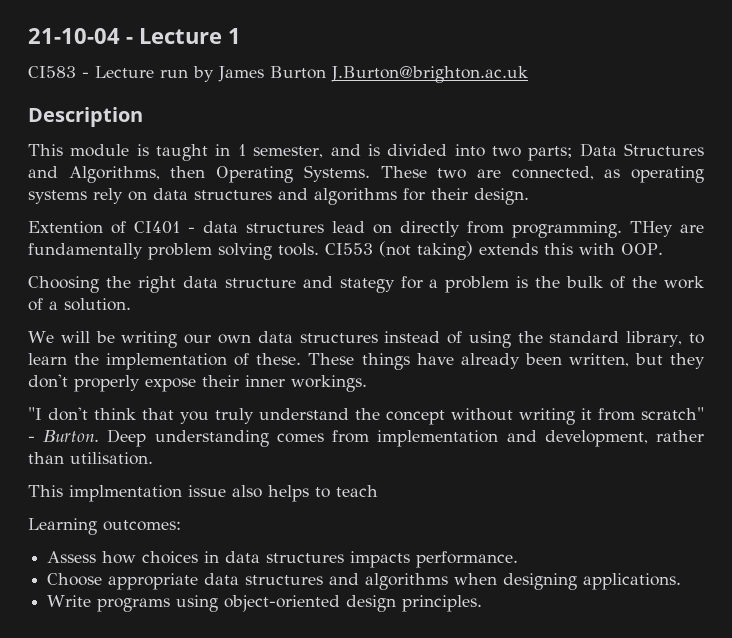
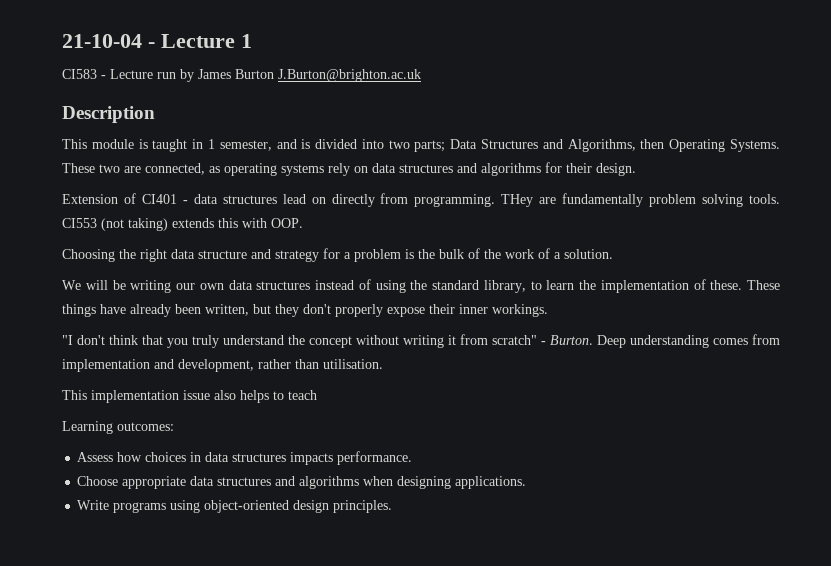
- Extention of CI401 - data structures lead on directly from programming.
+ Extension of CI401 - data structures lead on directly from programming.
- Choosing the right data structure and stategy for a problem is the bulk of the work of a solution.
+ Choosing the right data structure and strategy for a problem is the bulk of the work of a solution.
- This implmentation issue also helps to teach
+ This implementation issue also helps to teach

